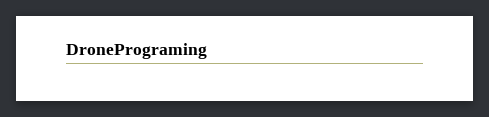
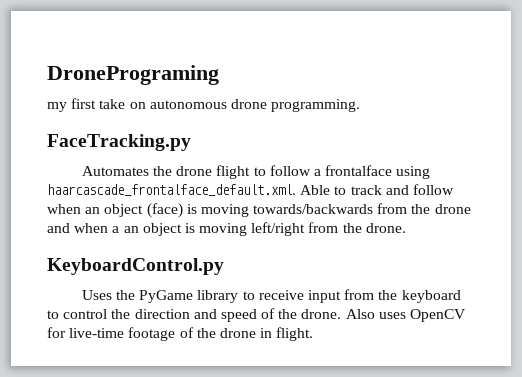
+ my first take on autonomous drone programming.
+ FaceTracking.py
+ Automates the drone flight to follow a frontalface using haarcascade_frontalface_default.xml. Able to track and follow when an object (face) is moving towards/backwards from the drone and when a an object is moving left/right from the drone.
+ KeyboardControl.py
+ Uses the PyGame library to receive input from the keyboard to control the direction and speed of the drone. Also uses OpenCV for live-time footage of the drone in flight.

